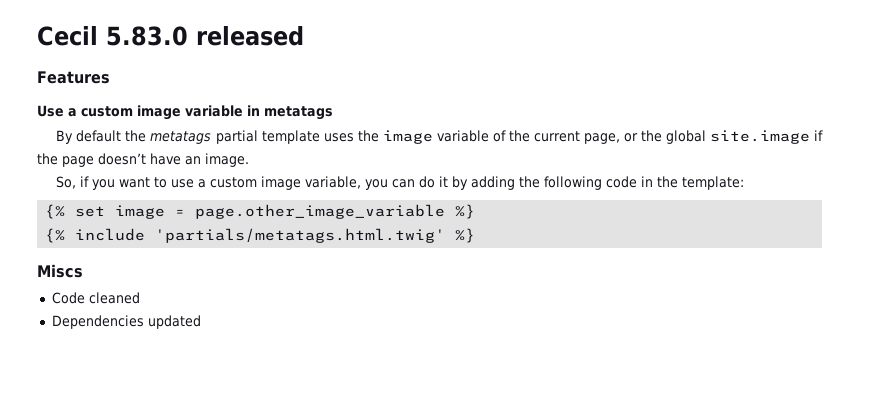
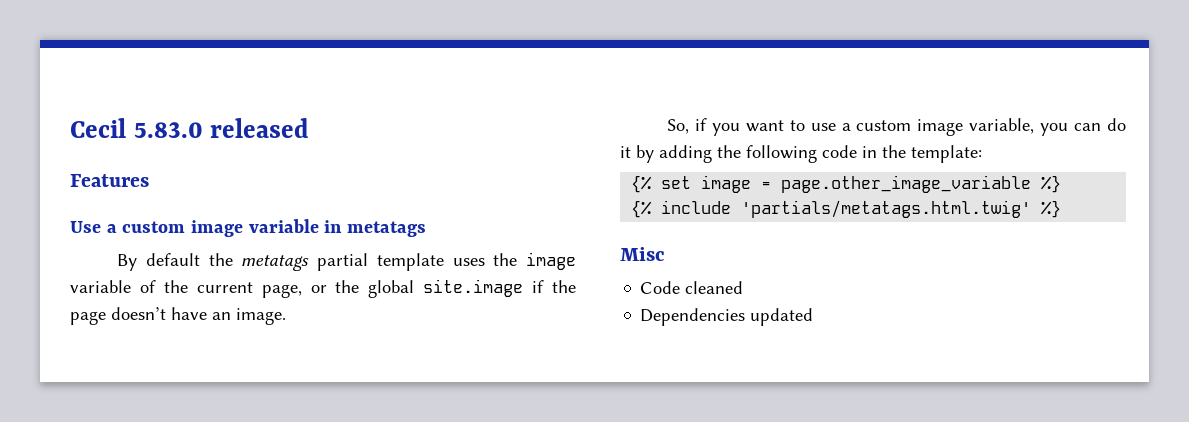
- Miscs
+ Misc

